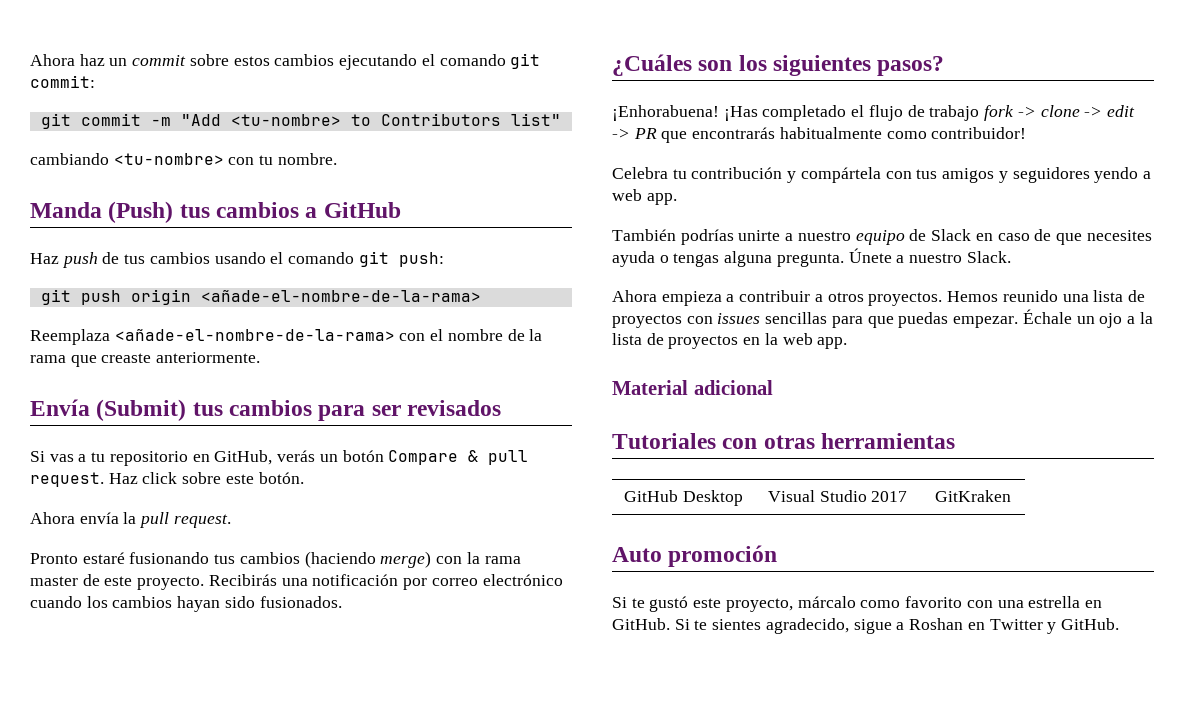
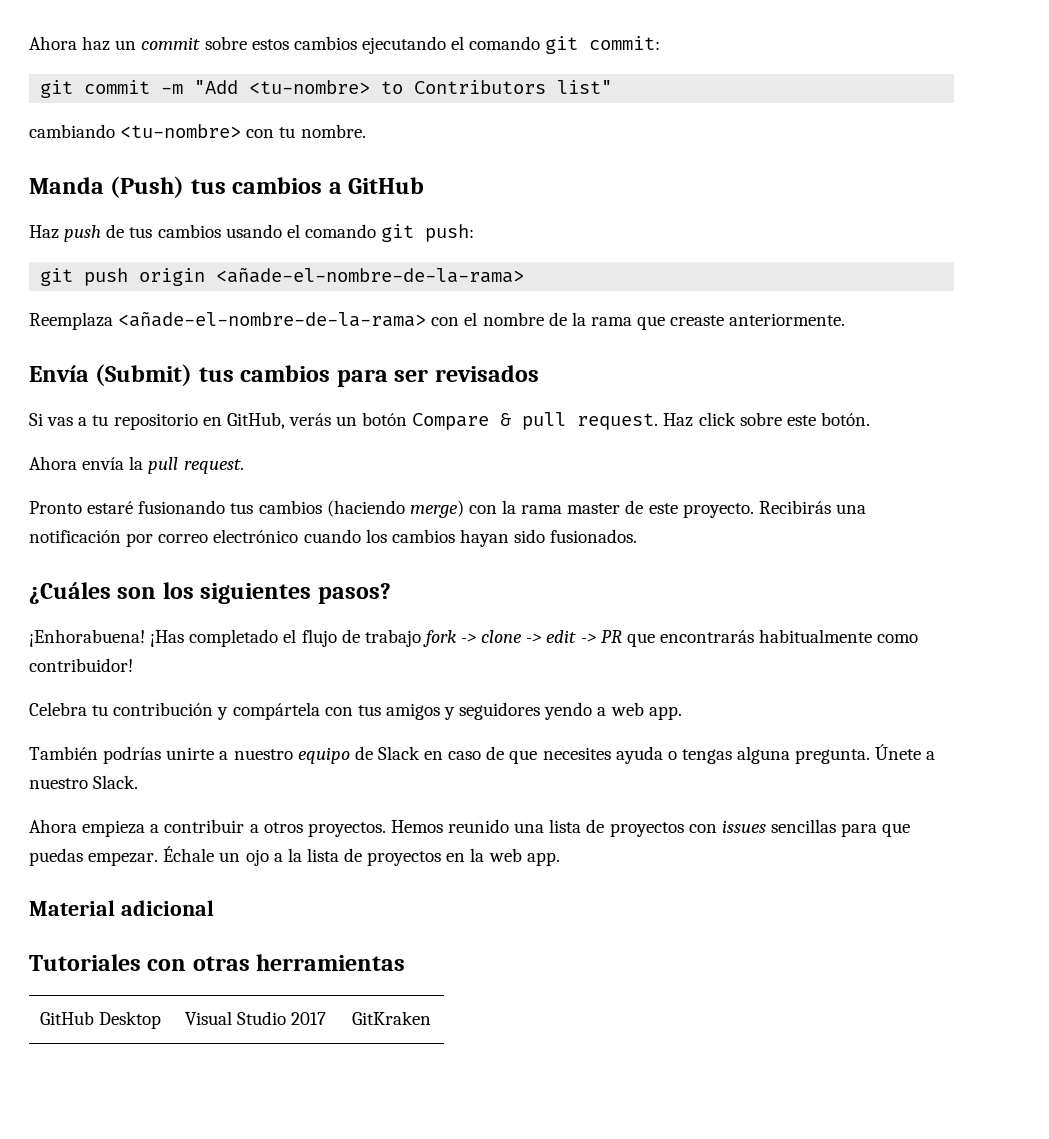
- Auto promoción
- Si te gustó este proyecto, márcalo como favorito con una estrella en GitHub. Si te sientes agradecido, sigue a Roshan en Twitter y GitHub.

